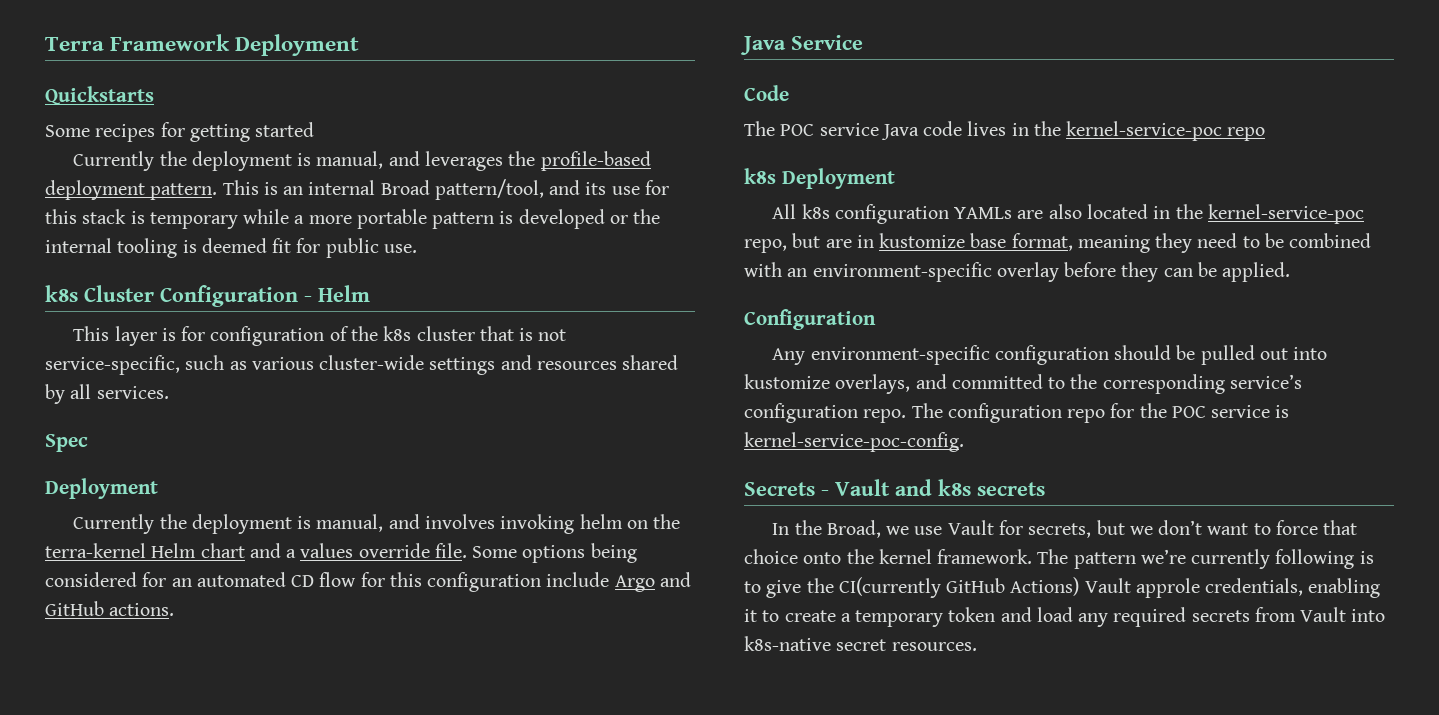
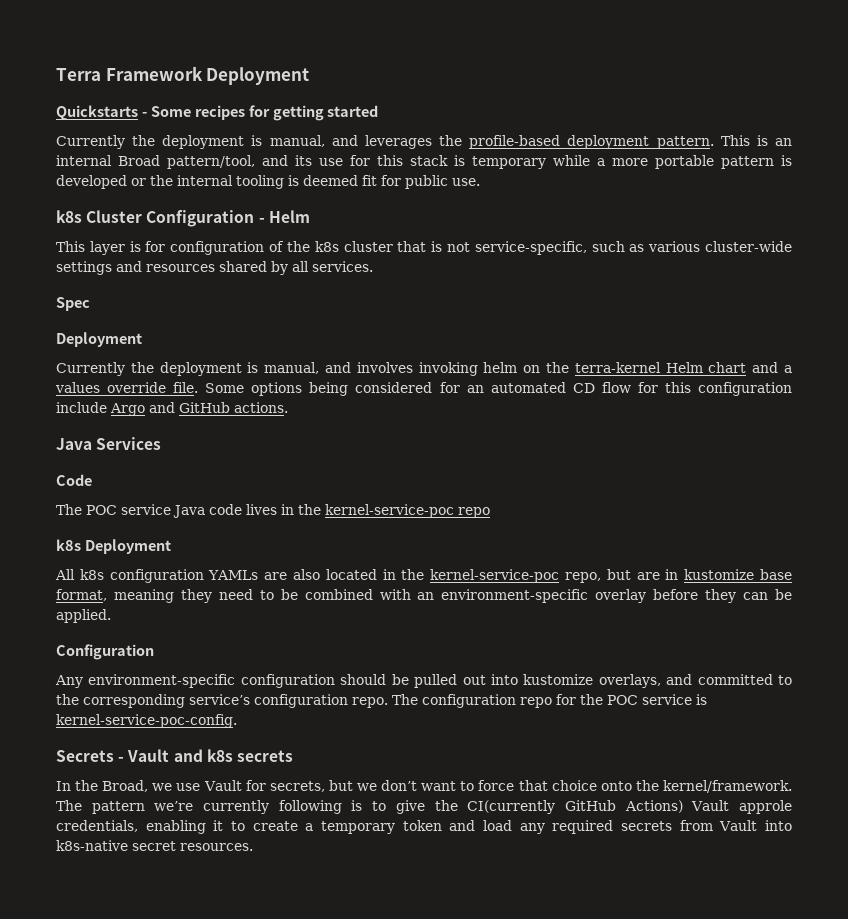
- Quickstarts
- Some recipes for getting started
+ Quickstarts - Some recipes for getting started
- Java Service
+ Java Services
- In the Broad, we use Vault for secrets, but we don’t want to force that choice onto the kernel framework.
+ In the Broad, we use Vault for secrets, but we don’t want to force that choice onto the kernel/framework.

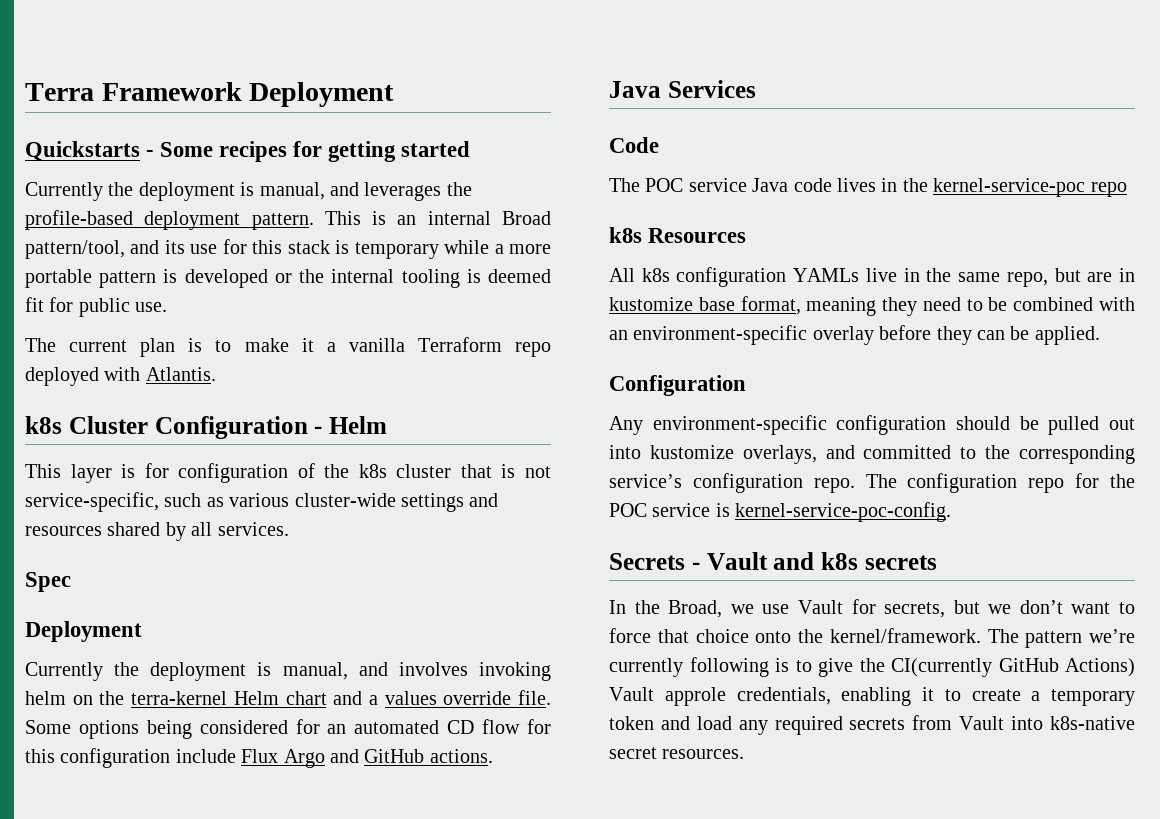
+ The current plan is to make it a vanilla Terraform repo deployed with Atlantis.
- Some options being considered for an automated CD flow for this configuration include Argo and GitHub actions.
+ Some options being considered for an automated CD flow for this configuration include Flux Argo and GitHub actions.
- k8s Deployment
+ k8s Resources
- All k8s configuration YAMLs are also located in the kernel-service-poc repo, but are in kustomize base format, meaning they need to be combined with an environment-specific overlay before they can be applied.
+ All k8s configuration YAMLs live in the same repo, but are in kustomize base format, meaning they need to be combined with an environment-specific overlay before they can be applied.

